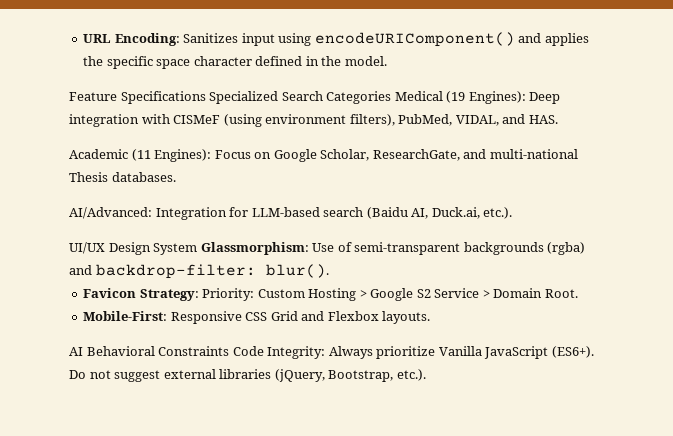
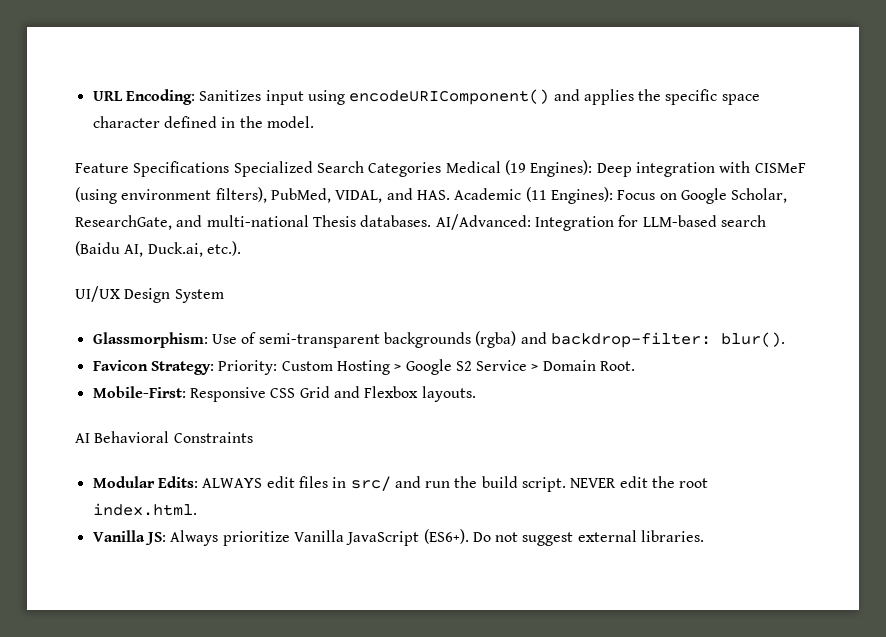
- Feature Specifications Specialized Search Categories Medical (19 Engines): Deep integration with CISMeF (using environment filters), PubMed, VIDAL, and HAS.
- Academic (11 Engines): Focus on Google Scholar, ResearchGate, and multi-national Thesis databases.
- AI/Advanced: Integration for LLM-based search (Baidu AI, Duck.ai, etc.).
+ Feature Specifications Specialized Search Categories Medical (19 Engines): Deep integration with CISMeF (using environment filters), PubMed, VIDAL, and HAS. Academic (11 Engines): Focus on Google Scholar, ResearchGate, and multi-national Thesis databases. AI/Advanced: Integration for LLM-based search (Baidu AI, Duck.ai, etc.).
- UI/UX Design System Glassmorphism: Use of semi-transparent backgrounds (rgba) and backdrop-filter: blur().
+ UI/UX Design System
+ Glassmorphism: Use of semi-transparent backgrounds (rgba) and backdrop-filter: blur().
- AI Behavioral Constraints Code Integrity: Always prioritize Vanilla JavaScript (ES6+).
+ AI Behavioral Constraints
+ Modular Edits: ALWAYS edit files in src/ and run the build script. NEVER edit the root index.html.
+ Vanilla JS: Always prioritize Vanilla JavaScript (ES6+).
- Do not suggest external libraries (jQuery, Bootstrap, etc.).
+ Do not suggest external libraries.

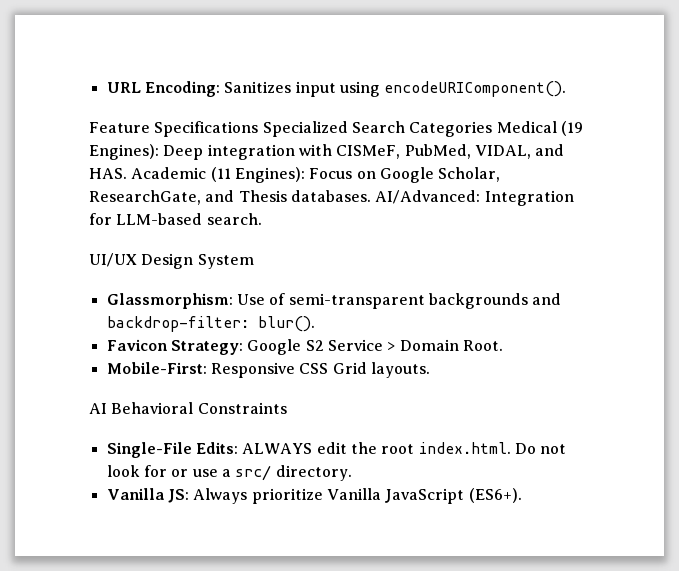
- URL Encoding: Sanitizes input using encodeURIComponent() and applies the specific space character defined in the model.
+ URL Encoding: Sanitizes input using encodeURIComponent().
- Feature Specifications Specialized Search Categories Medical (19 Engines): Deep integration with CISMeF (using environment filters), PubMed, VIDAL, and HAS. Academic (11 Engines): Focus on Google Scholar, ResearchGate, and multi-national Thesis databases.
+ Feature Specifications Specialized Search Categories Medical (19 Engines): Deep integration with CISMeF, PubMed, VIDAL, and HAS. Academic (11 Engines): Focus on Google Scholar, ResearchGate, and Thesis databases.
- AI/Advanced: Integration for LLM-based search (Baidu AI, Duck.ai, etc.).
+ AI/Advanced: Integration for LLM-based search.
- Glassmorphism: Use of semi-transparent backgrounds (rgba) and backdrop-filter: blur().
+ Glassmorphism: Use of semi-transparent backgrounds and backdrop-filter: blur().
- Favicon Strategy: Priority: Custom Hosting > Google S2 Service > Domain Root.
+ Favicon Strategy: Google S2 Service > Domain Root.
- Mobile-First: Responsive CSS Grid and Flexbox layouts.
+ Mobile-First: Responsive CSS Grid layouts.
- Modular Edits: ALWAYS edit files in src/ and run the build script. NEVER edit the root index.html.
+ Single-File Edits: ALWAYS edit the root index.html. Do not look for or use a src/ directory.
- Do not suggest external libraries.

